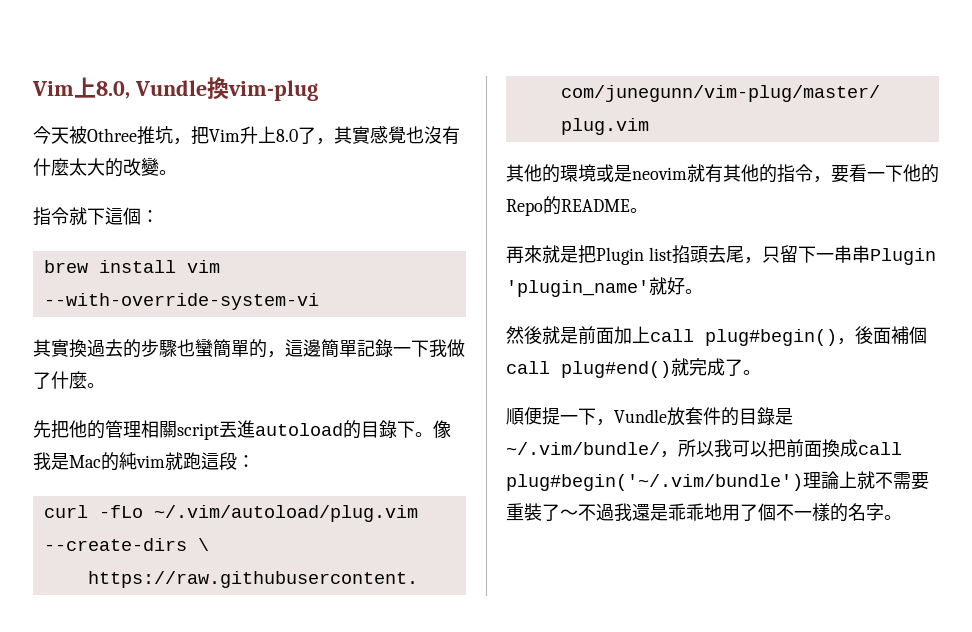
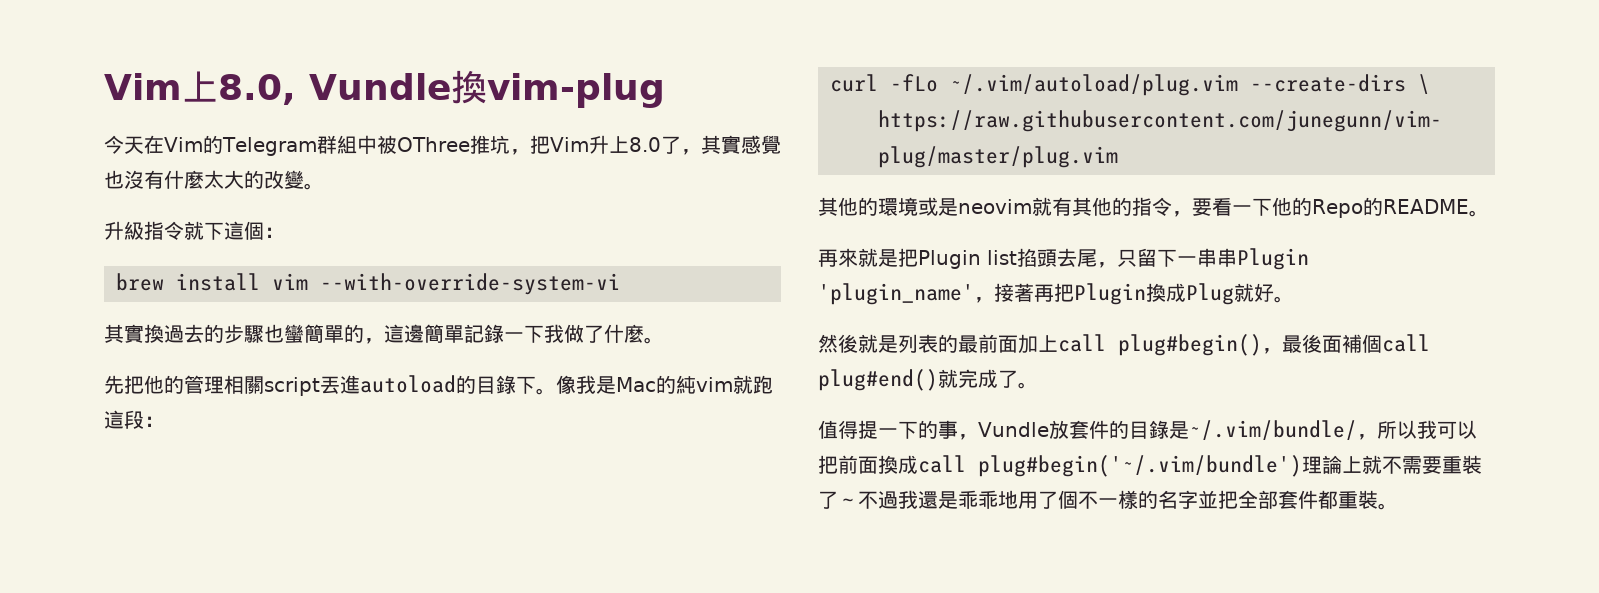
- 今天被Othree推坑，把Vim升上8.0了，其實感覺也沒有什麼太大的改變。
+ 今天在Vim的Telegram群組中被OThree推坑，把Vim升上8.0了，其實感覺也沒有什麼太大的改變。
- 指令就下這個：
+ 升級指令就下這個：
- 再來就是把Plugin list掐頭去尾，只留下一串串Plugin 'plugin_name'就好。
+ 再來就是把Plugin list掐頭去尾，只留下一串串Plugin 'plugin_name'，接著再把Plugin換成Plug就好。
- 然後就是前面加上call plug#begin()，後面補個call plug#end()就完成了。
+ 然後就是列表的最前面加上call plug#begin()，最後面補個call plug#end()就完成了。
- 順便提一下，Vundle放套件的目錄是~/.vim/bundle/，所以我可以把前面換成call plug#begin('~/.vim/bundle')理論上就不需要重裝了～不過我還是乖乖地用了個不一樣的名字。
+ 值得提一下的事，Vundle放套件的目錄是~/.vim/bundle/，所以我可以把前面換成call plug#begin('~/.vim/bundle')理論上就不需要重裝了～不過我還是乖乖地用了個不一樣的名字並把全部套件都重裝。

